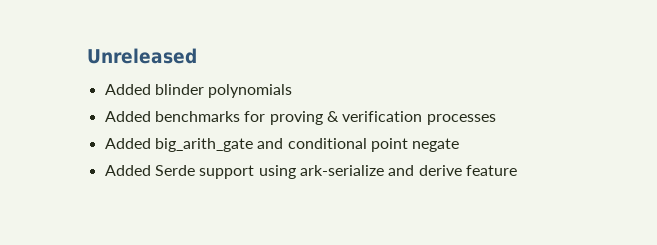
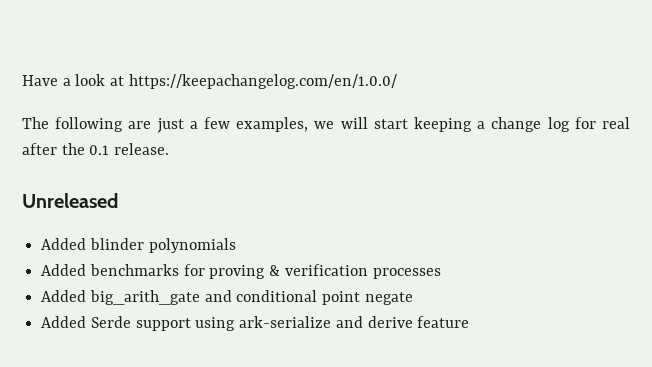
+ Have a look at https://keepachangelog.com/en/1.0.0/
+ The following are just a few examples, we will start keeping a change log for real after the 0.1 release.

